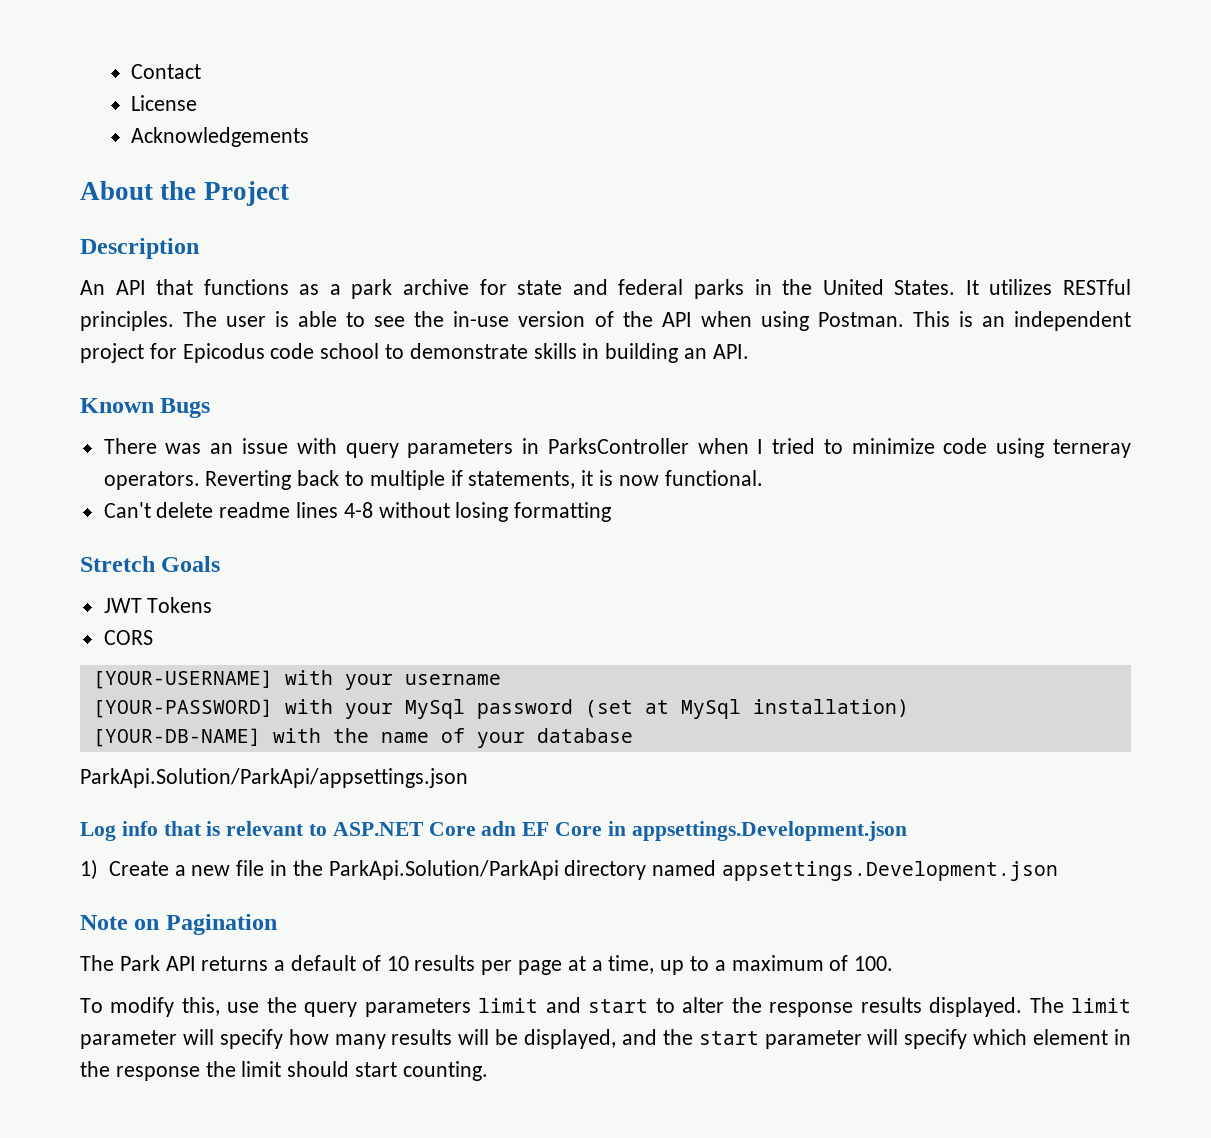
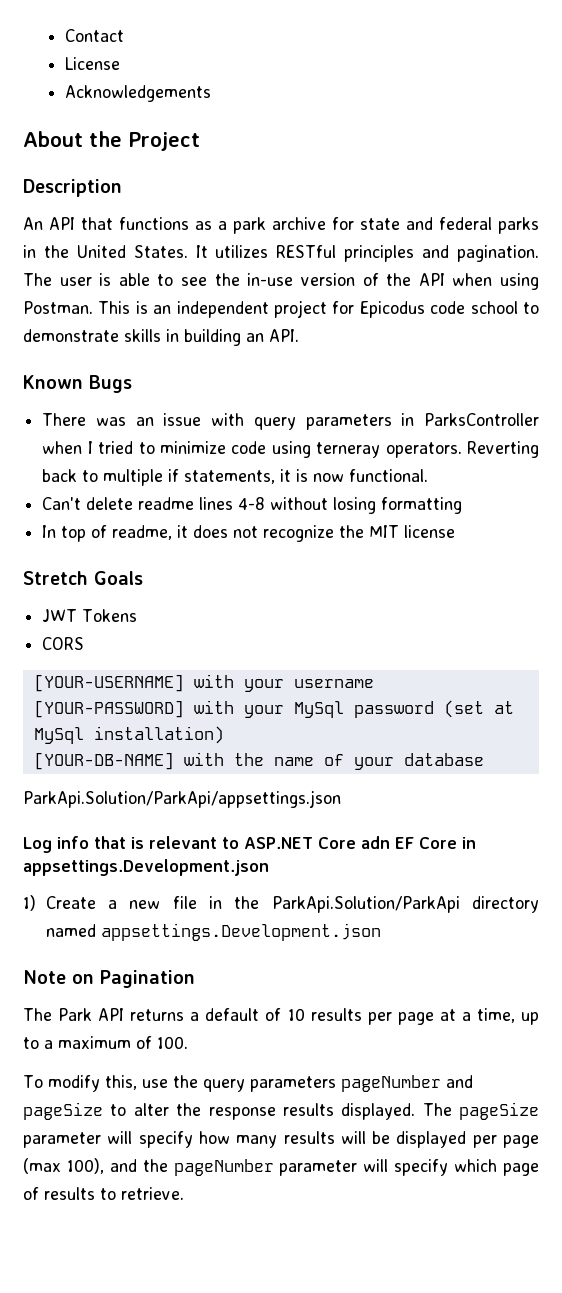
- It utilizes RESTful principles.
+ It utilizes RESTful principles and pagination.
+ In top of readme, it does not recognize the MIT license
- To modify this, use the query parameters limit and start to alter the response results displayed.
+ To modify this, use the query parameters pageNumber and pageSize to alter the response results displayed.
- The limit parameter will specify how many results will be displayed, and the start parameter will specify which element in the response the limit should start counting.
+ The pageSize parameter will specify how many results will be displayed per page (max 100), and the pageNumber parameter will specify which page of results to retrieve.

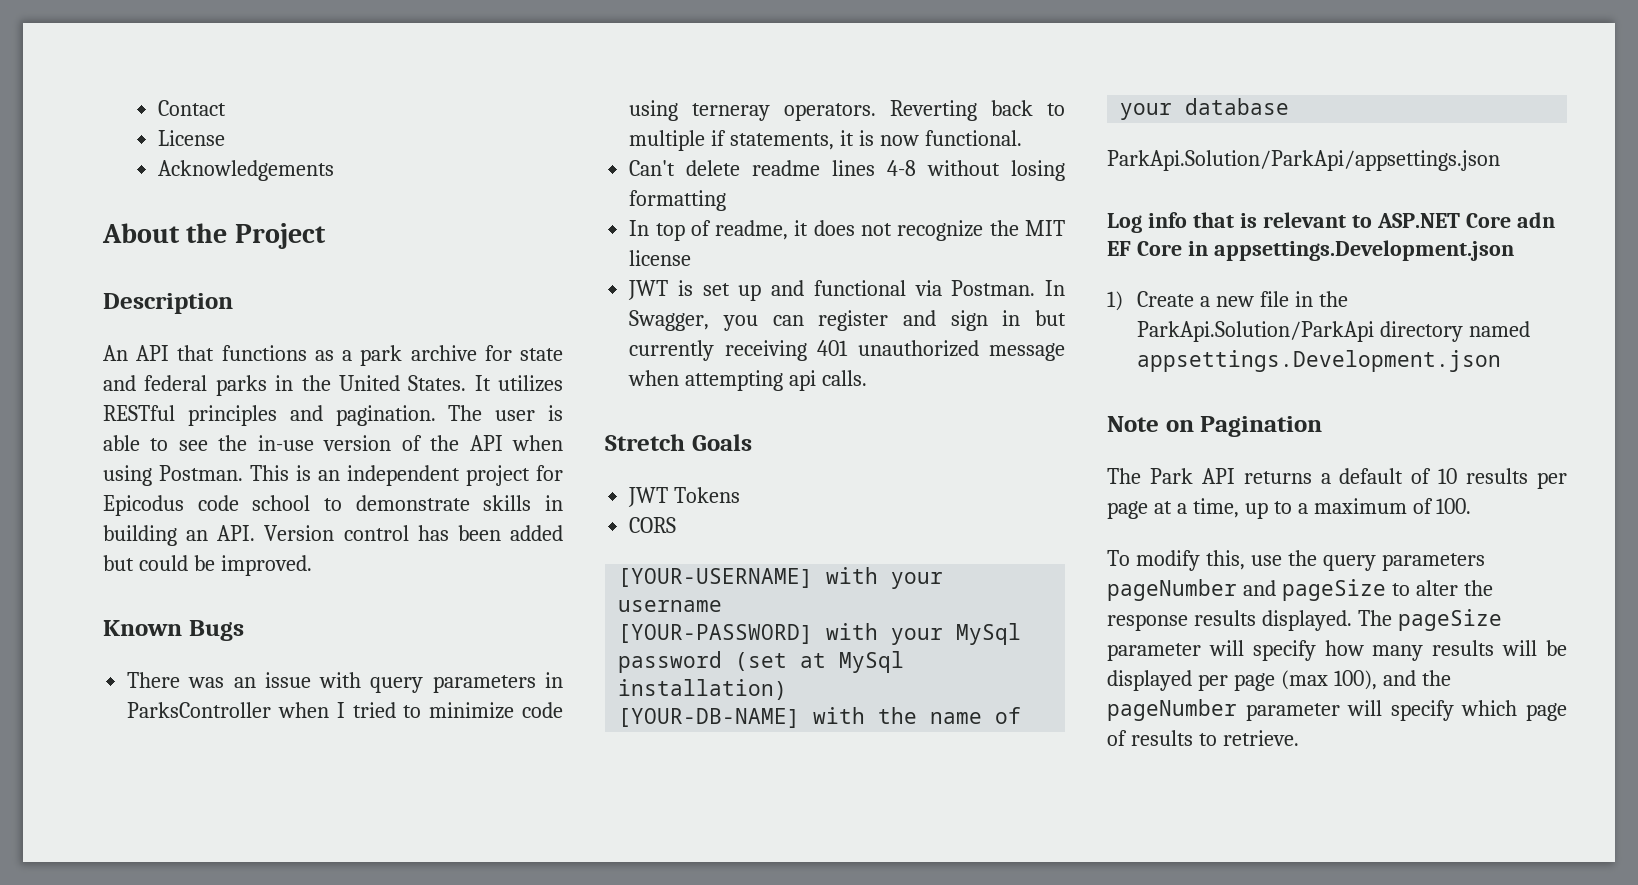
- This is an independent project for Epicodus code school to demonstrate skills in building an API.
+ This is an independent project for Epicodus code school to demonstrate skills in building an API. Version control has been added but could be improved.
+ JWT is set up and functional via Postman. In Swagger, you can register and sign in but currently receiving 401 unauthorized message when attempting api calls.

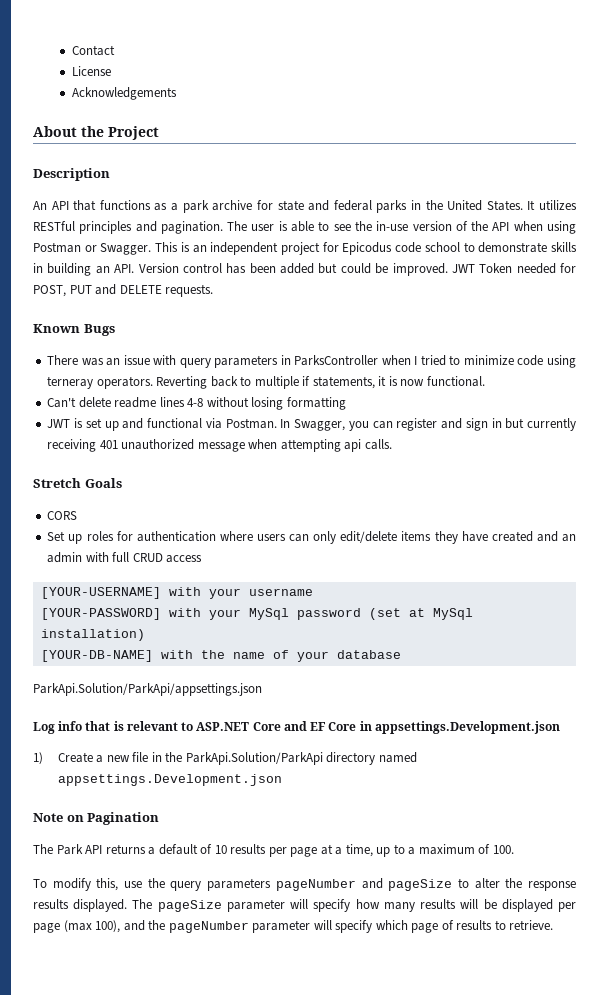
- The user is able to see the in-use version of the API when using Postman.
+ The user is able to see the in-use version of the API when using Postman or Swagger.
+ JWT Token needed for POST, PUT and DELETE requests.
- In top of readme, it does not recognize the MIT license
- JWT Tokens
  CORS
+ Set up roles for authentication where users can only edit/delete items they have created and an admin with full CRUD access
- Log info that is relevant to ASP.NET Core adn EF Core in appsettings.Development.json
+ Log info that is relevant to ASP.NET Core and EF Core in appsettings.Development.json

